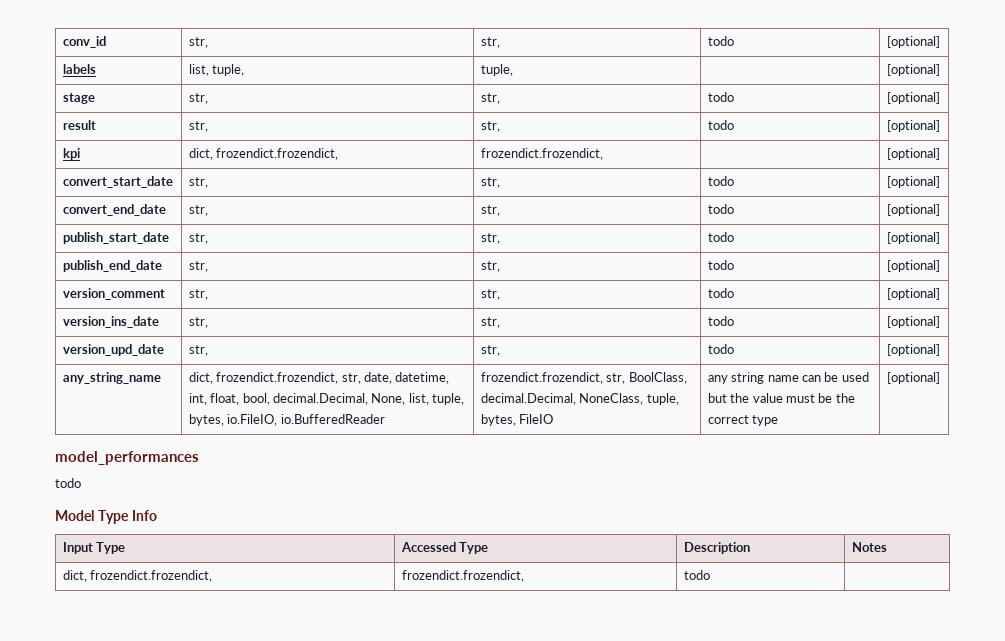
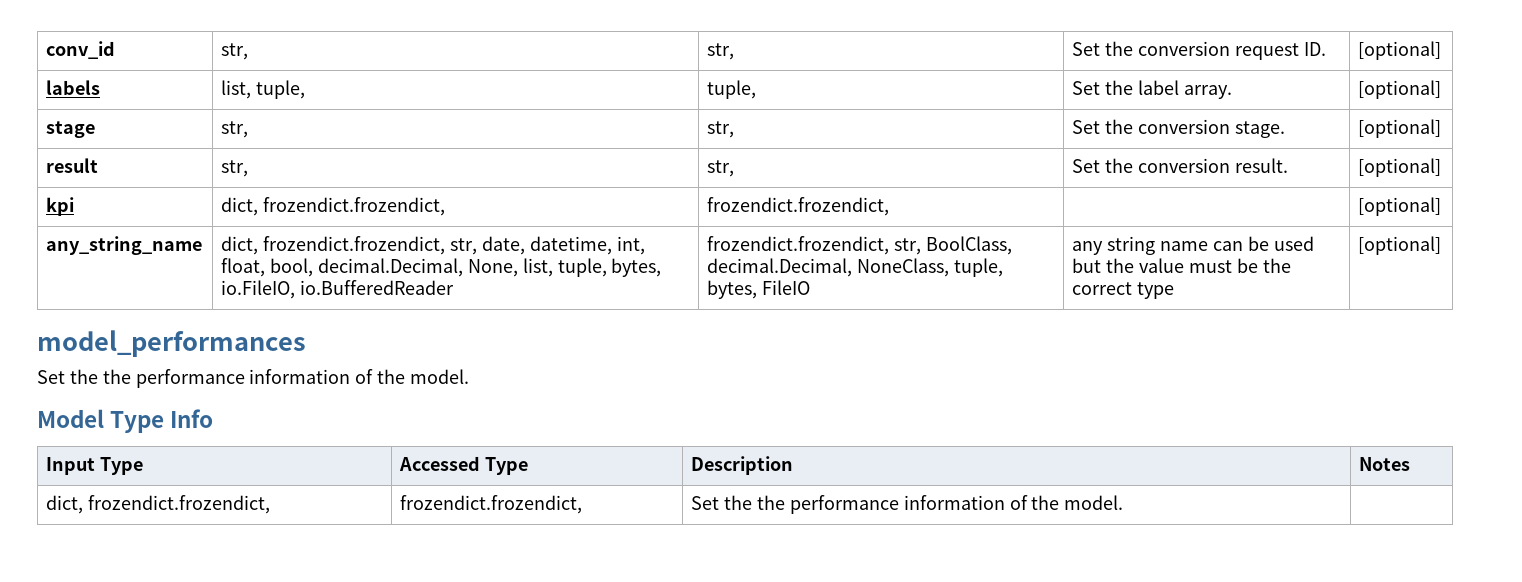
- conv_id | str, | str, | todo | [optional]
+ conv_id | str, | str, | Set the conversion request ID. | [optional]
- labels | list, tuple, | tuple, | | [optional]
+ labels | list, tuple, | tuple, | Set the label array. | [optional]
- stage | str, | str, | todo | [optional]
+ stage | str, | str, | Set the conversion stage. | [optional]
- result | str, | str, | todo | [optional]
+ result | str, | str, | Set the conversion result. | [optional]
- convert_start_date | str, | str, | todo | [optional]
- convert_end_date | str, | str, | todo | [optional]
- publish_start_date | str, | str, | todo | [optional]
- publish_end_date | str, | str, | todo | [optional]
- version_comment | str, | str, | todo | [optional]
- version_ins_date | str, | str, | todo | [optional]
- version_upd_date | str, | str, | todo | [optional]
  model_performances
- todo
+ Set the the performance information of the model.
- dict, frozendict.frozendict, | frozendict.frozendict, | todo |
+ dict, frozendict.frozendict, | frozendict.frozendict, | Set the the performance information of the model. |

